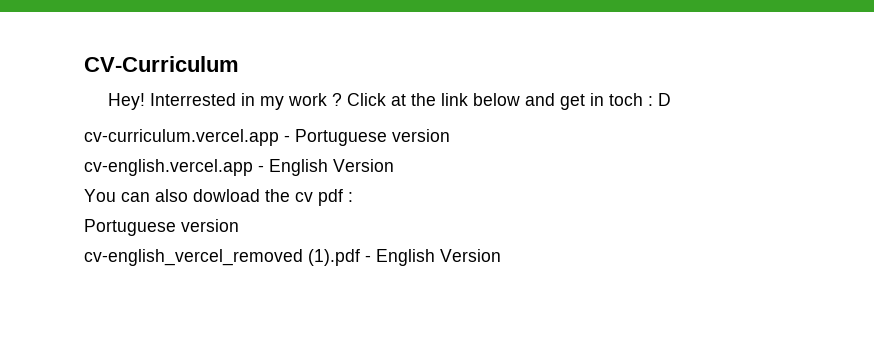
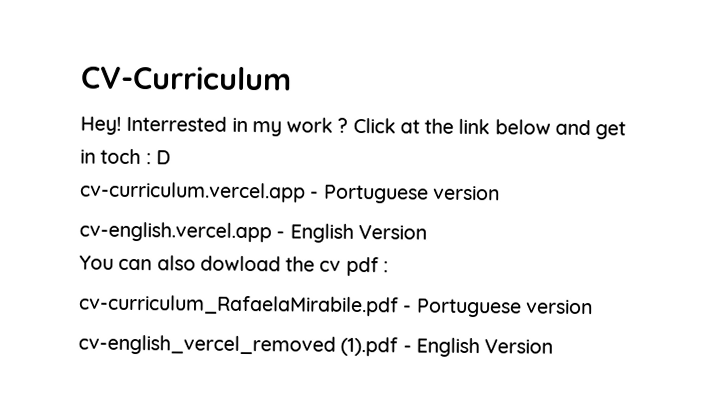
  You can also dowload the cv pdf :
- Portuguese version
+ cv-curriculum_RafaelaMirabile.pdf - Portuguese version

